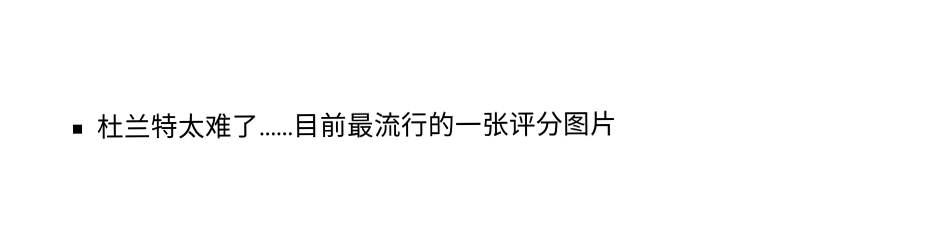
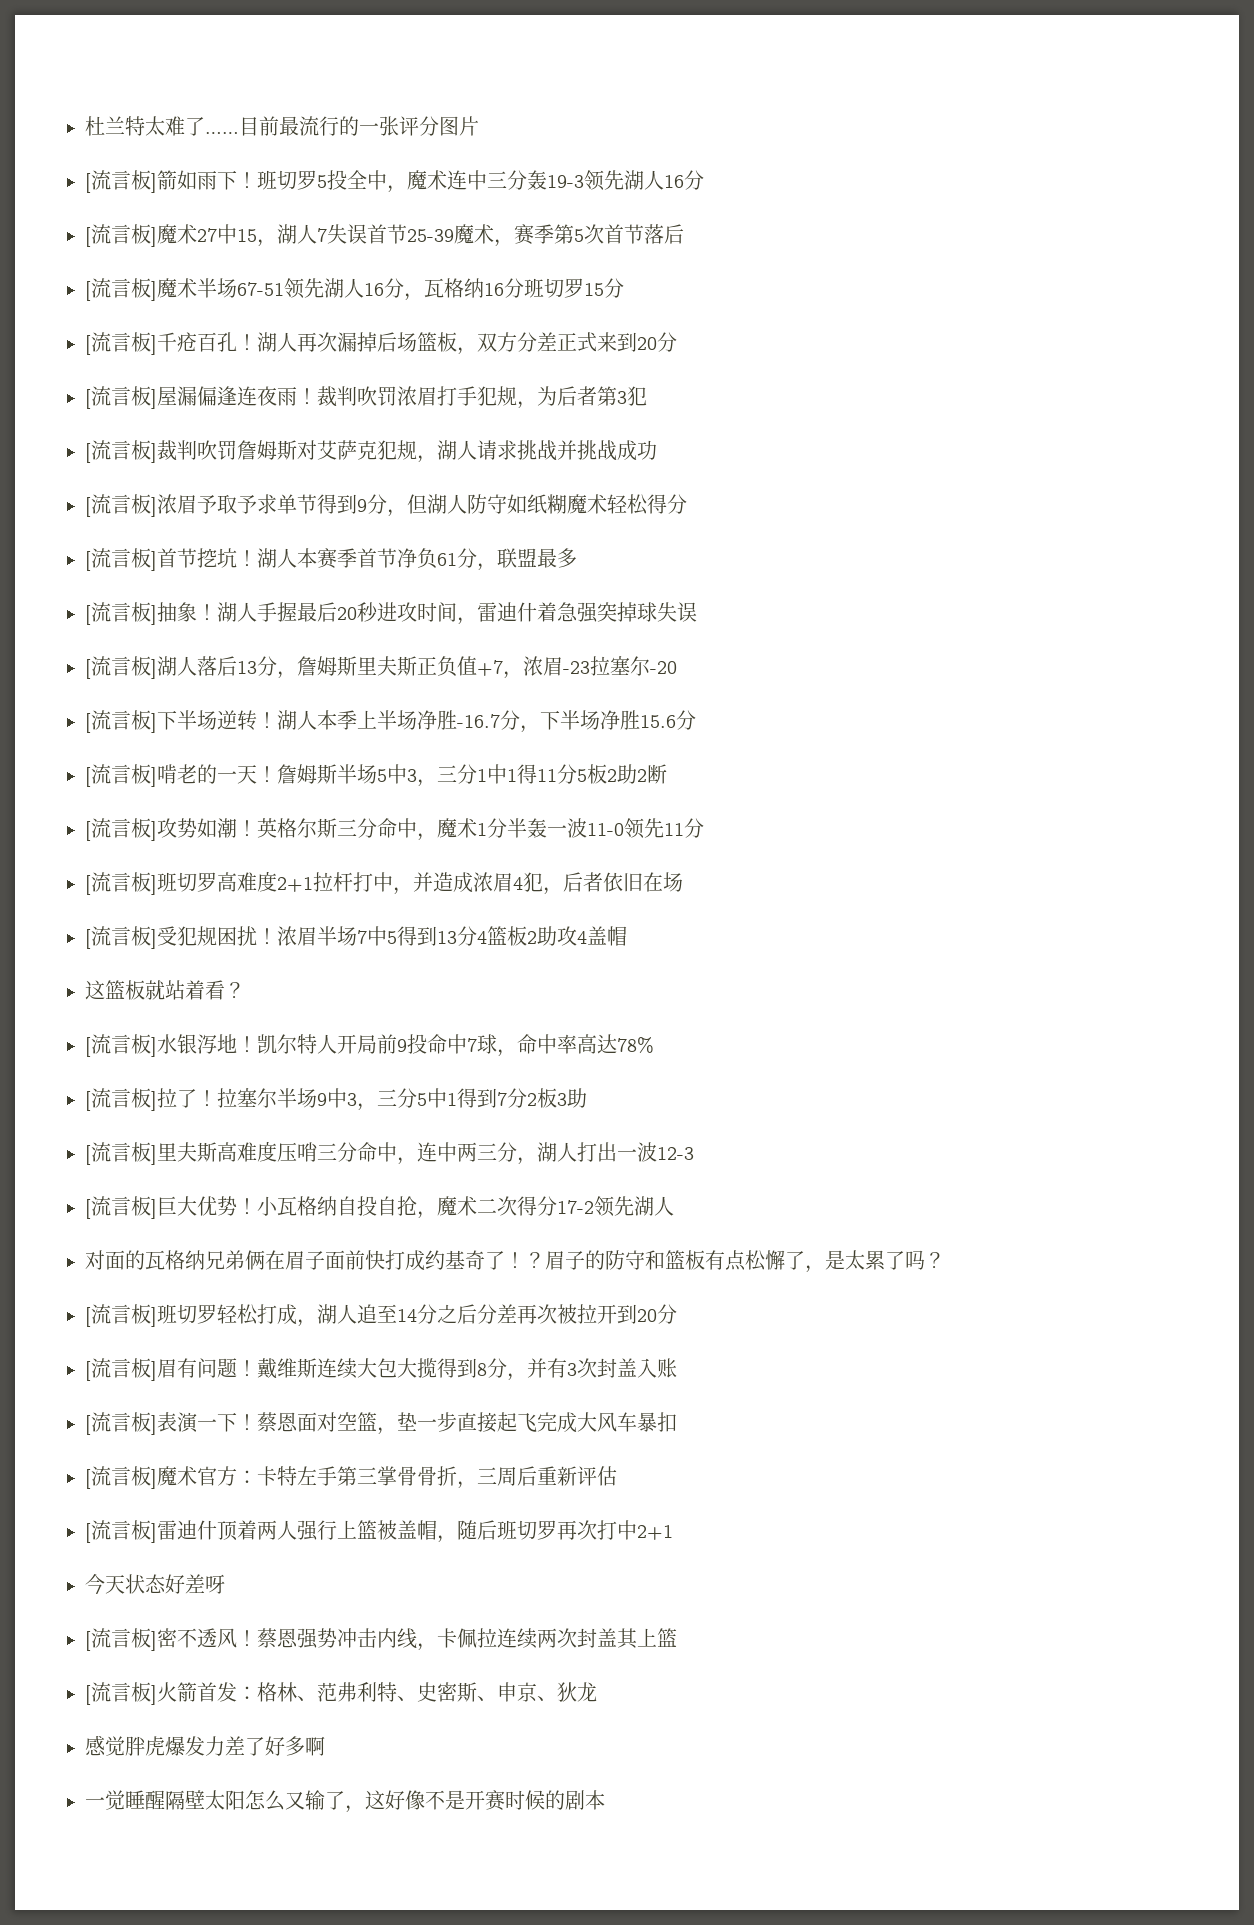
+ [流言板]箭如雨下！班切罗5投全中，魔术连中三分轰19-3领先湖人16分
+ [流言板]魔术27中15，湖人7失误首节25-39魔术，赛季第5次首节落后
+ [流言板]魔术半场67-51领先湖人16分，瓦格纳16分班切罗15分
+ [流言板]千疮百孔！湖人再次漏掉后场篮板，双方分差正式来到20分
+ [流言板]屋漏偏逢连夜雨！裁判吹罚浓眉打手犯规，为后者第3犯
+ [流言板]裁判吹罚詹姆斯对艾萨克犯规，湖人请求挑战并挑战成功
+ [流言板]浓眉予取予求单节得到9分，但湖人防守如纸糊魔术轻松得分
+ [流言板]首节挖坑！湖人本赛季首节净负61分，联盟最多
+ [流言板]抽象！湖人手握最后20秒进攻时间，雷迪什着急强突掉球失误
+ [流言板]湖人落后13分，詹姆斯里夫斯正负值+7，浓眉-23拉塞尔-20
+ [流言板]下半场逆转！湖人本季上半场净胜-16.7分，下半场净胜15.6分
+ [流言板]啃老的一天！詹姆斯半场5中3，三分1中1得11分5板2助2断
+ [流言板]攻势如潮！英格尔斯三分命中，魔术1分半轰一波11-0领先11分
+ [流言板]班切罗高难度2+1拉杆打中，并造成浓眉4犯，后者依旧在场
+ [流言板]受犯规困扰！浓眉半场7中5得到13分4篮板2助攻4盖帽
+ 这篮板就站着看？
+ [流言板]水银泻地！凯尔特人开局前9投命中7球，命中率高达78%
+ [流言板]拉了！拉塞尔半场9中3，三分5中1得到7分2板3助
+ [流言板]里夫斯高难度压哨三分命中，连中两三分，湖人打出一波12-3
+ [流言板]巨大优势！小瓦格纳自投自抢，魔术二次得分17-2领先湖人
+ 对面的瓦格纳兄弟俩在眉子面前快打成约基奇了！？眉子的防守和篮板有点松懈了，是太累了吗？
+ [流言板]班切罗轻松打成，湖人追至14分之后分差再次被拉开到20分
+ [流言板]眉有问题！戴维斯连续大包大揽得到8分，并有3次封盖入账
+ [流言板]表演一下！蔡恩面对空篮，垫一步直接起飞完成大风车暴扣
+ [流言板]魔术官方：卡特左手第三掌骨骨折，三周后重新评估
+ [流言板]雷迪什顶着两人强行上篮被盖帽，随后班切罗再次打中2+1
+ 今天状态好差呀
+ [流言板]密不透风！蔡恩强势冲击内线，卡佩拉连续两次封盖其上篮
+ [流言板]火箭首发：格林、范弗利特、史密斯、申京、狄龙
+ 感觉胖虎爆发力差了好多啊
+ 一觉睡醒隔壁太阳怎么又输了，这好像不是开赛时候的剧本

